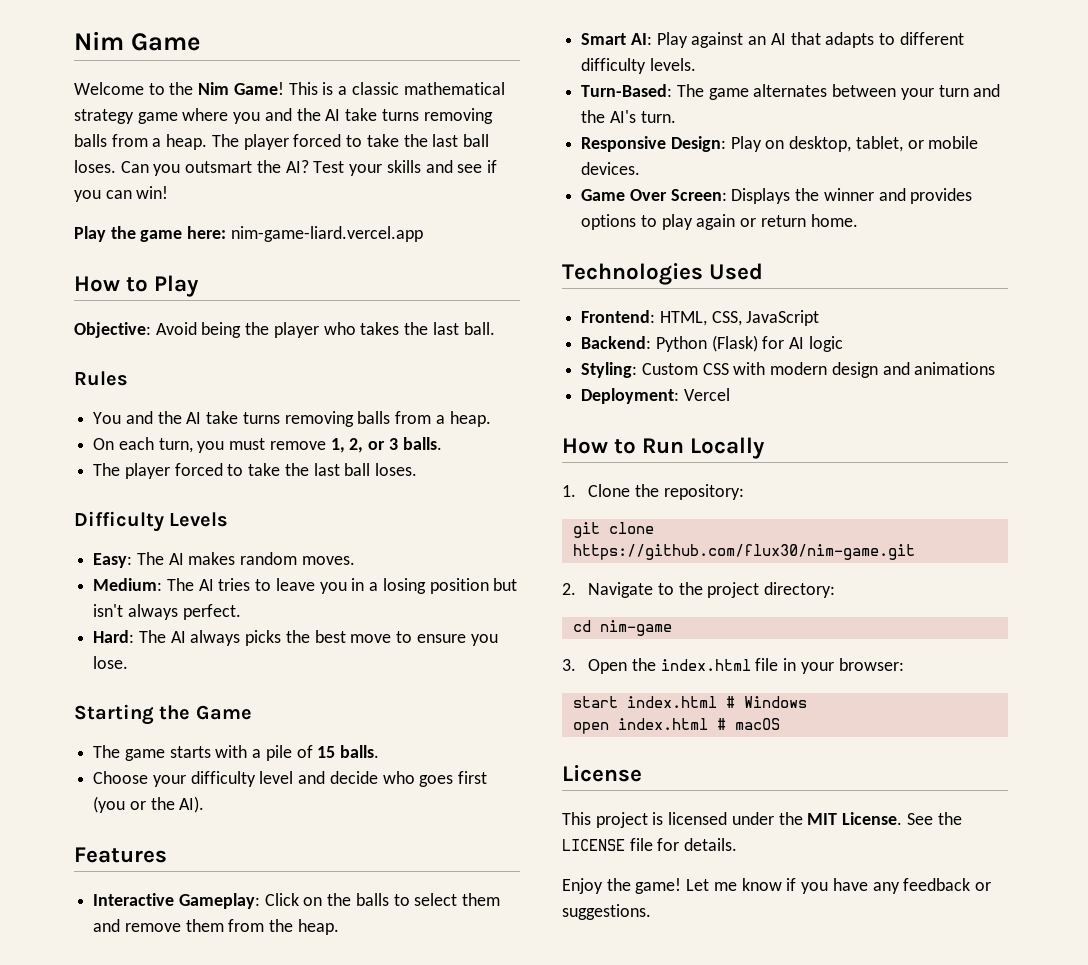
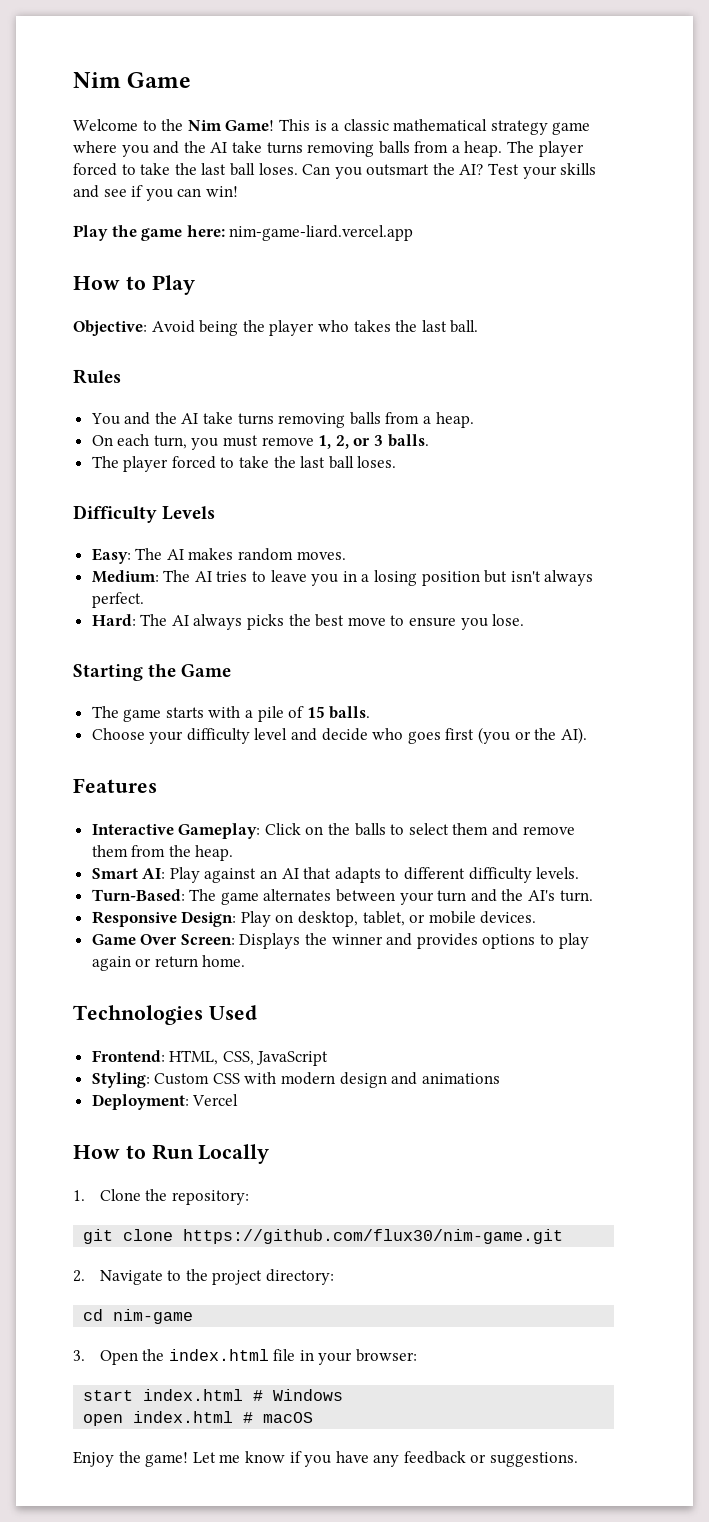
- Backend: Python (Flask) for AI logic
- License
- This project is licensed under the MIT License. See the LICENSE file for details.

